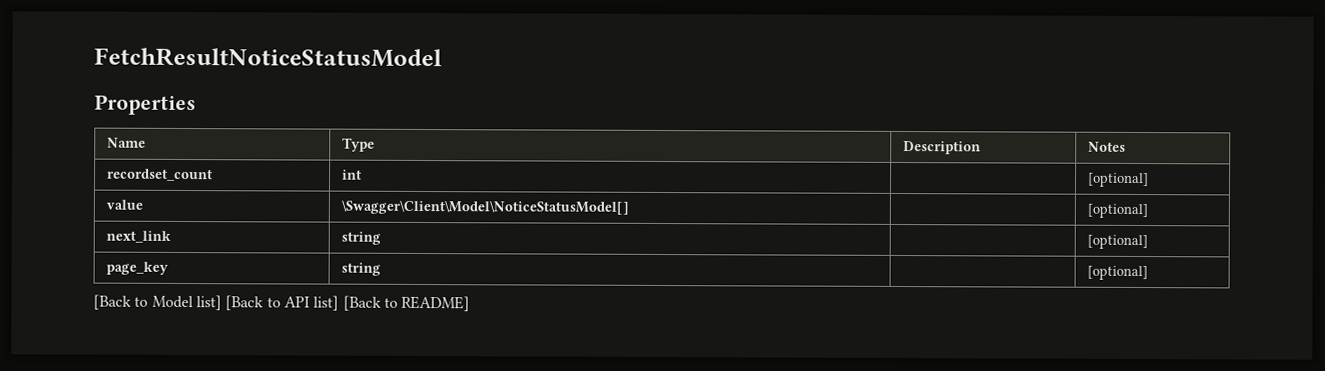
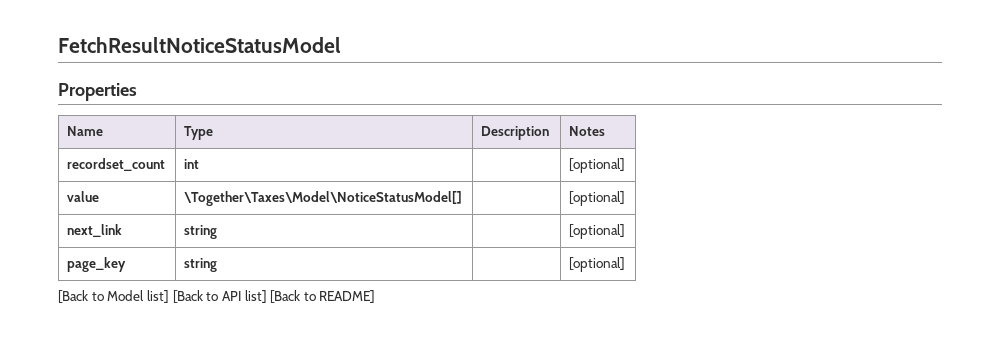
- value | \Swagger\Client\Model\NoticeStatusModel[] | | [optional]
+ value | \Together\Taxes\Model\NoticeStatusModel[] | | [optional]

